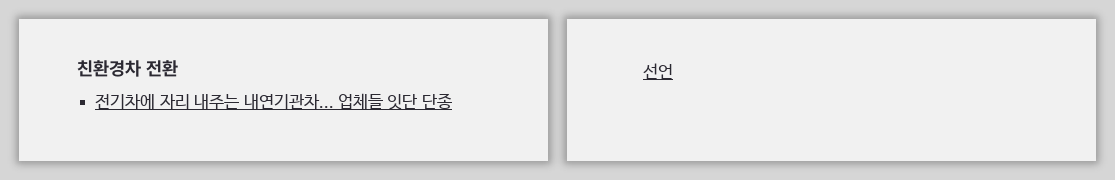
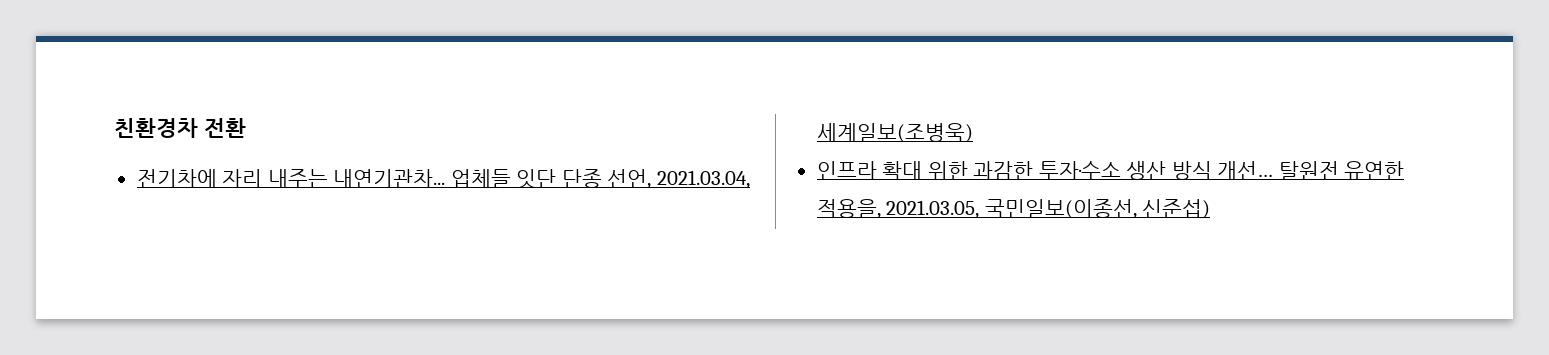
- 업체들 잇단 단종 선언
+ 업체들 잇단 단종 선언, 2021.03.04, 세계일보(조병욱)
+ 인프라 확대 위한 과감한 투자·수소 생산 방식 개선… 탈원전 유연한 적용을, 2021.03.05, 국민일보(이종선, 신준섭)

